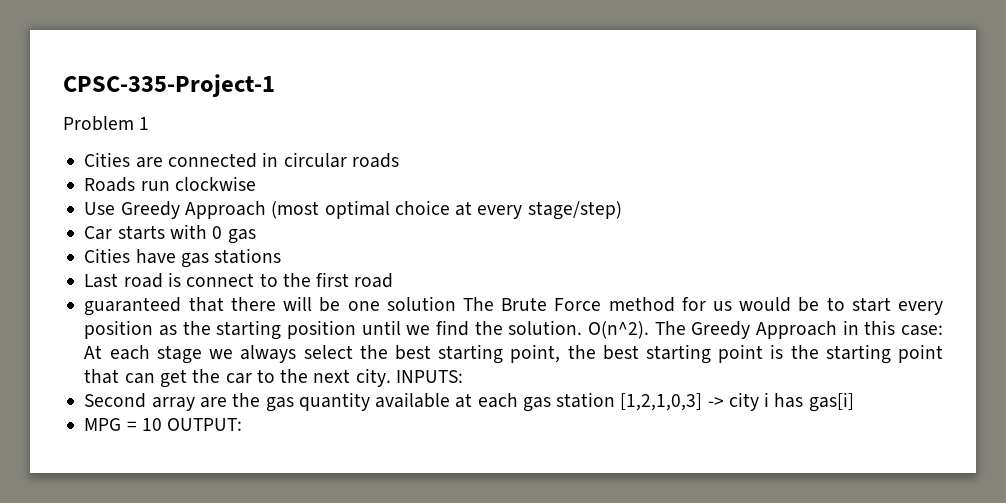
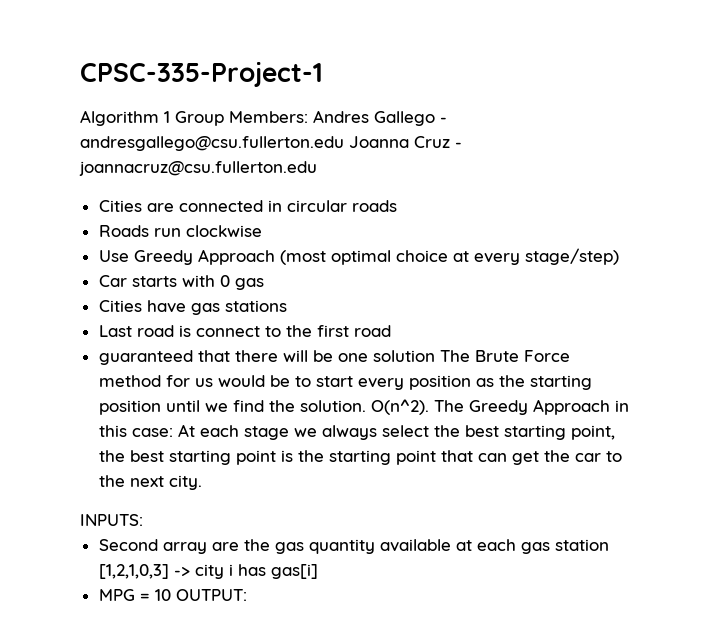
- Problem 1
+ Algorithm 1 Group Members: Andres Gallego - andresgallego@csu.fullerton.edu Joanna Cruz - joannacruz@csu.fullerton.edu
- The Greedy Approach in this case: At each stage we always select the best starting point, the best starting point is the starting point that can get the car to the next city. INPUTS:
+ The Greedy Approach in this case: At each stage we always select the best starting point, the best starting point is the starting point that can get the car to the next city.
+ INPUTS:

